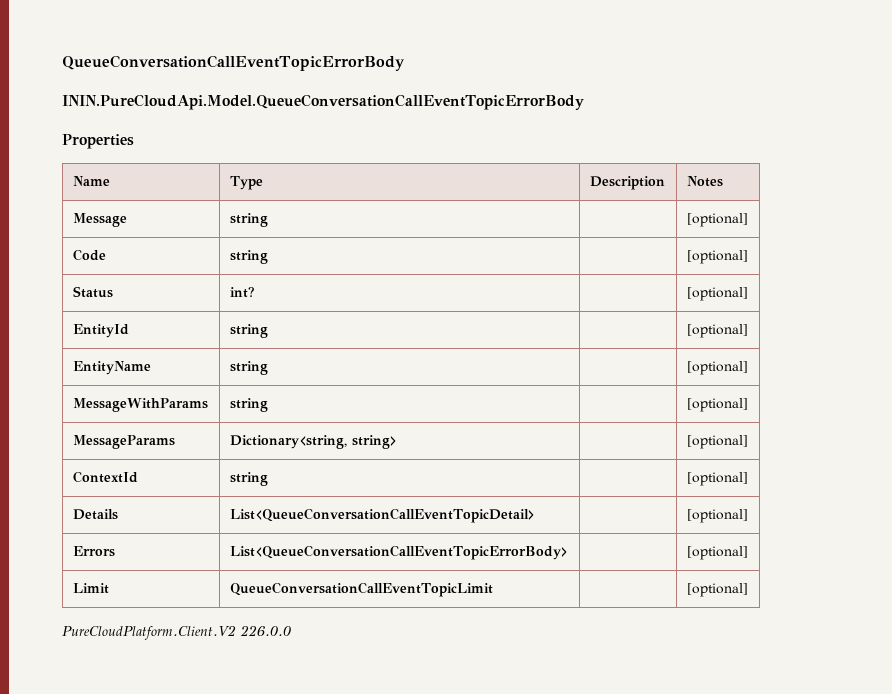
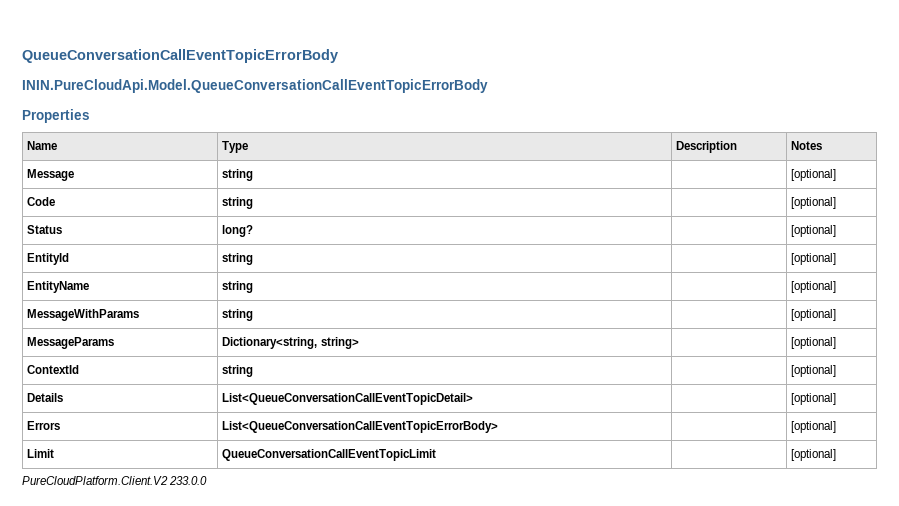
- Status | int? | | [optional]
+ Status | long? | | [optional]
- PureCloudPlatform.Client.V2 226.0.0
+ PureCloudPlatform.Client.V2 233.0.0

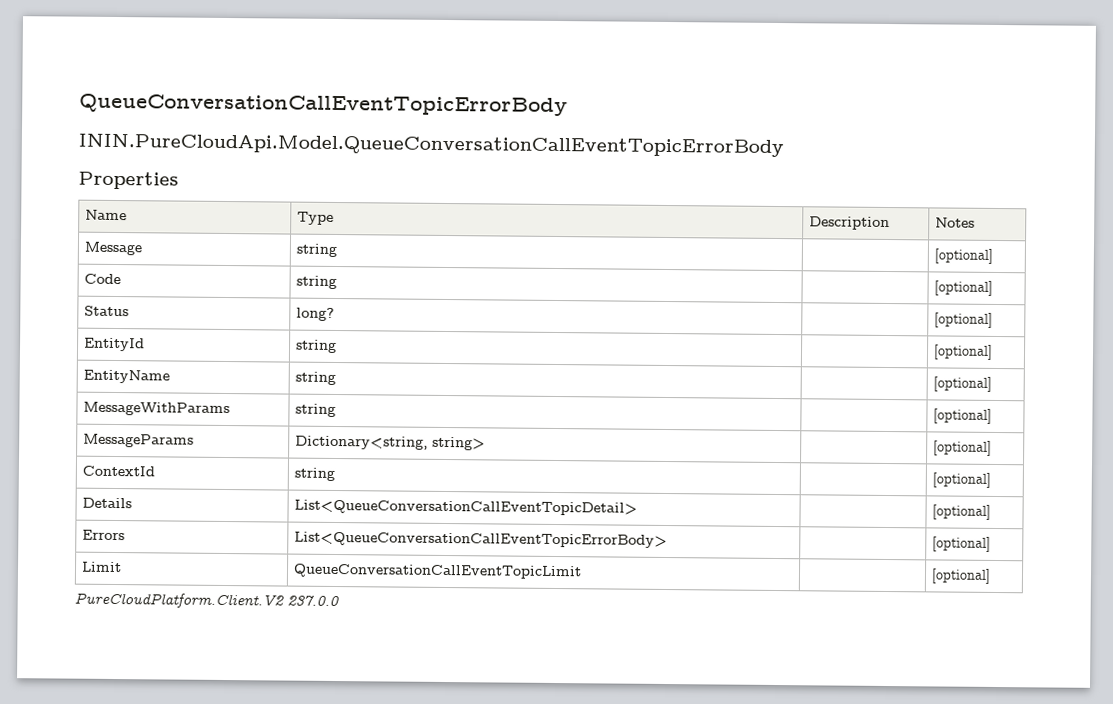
- PureCloudPlatform.Client.V2 233.0.0
+ PureCloudPlatform.Client.V2 237.0.0

